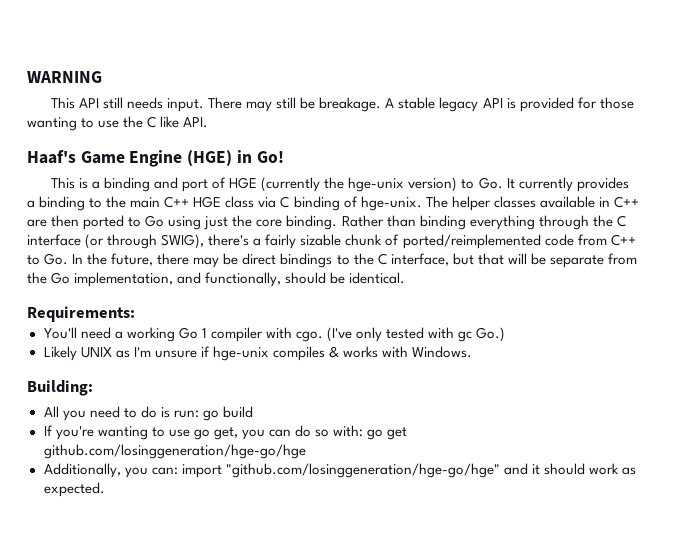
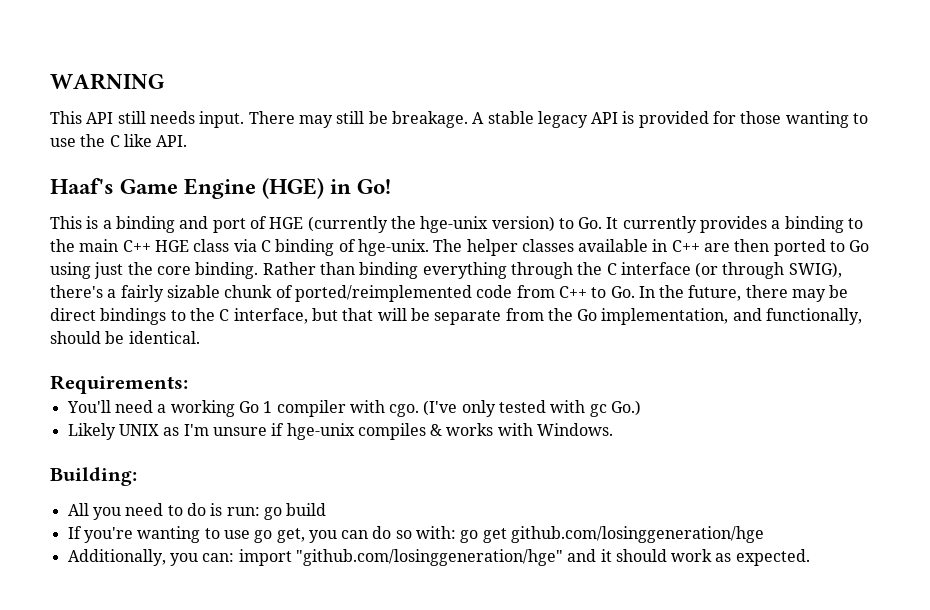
- If you're wanting to use go get, you can do so with: go get github.com/losinggeneration/hge-go/hge
+ If you're wanting to use go get, you can do so with: go get github.com/losinggeneration/hge
- Additionally, you can: import "github.com/losinggeneration/hge-go/hge" and it should work as expected.
+ Additionally, you can: import "github.com/losinggeneration/hge" and it should work as expected.

